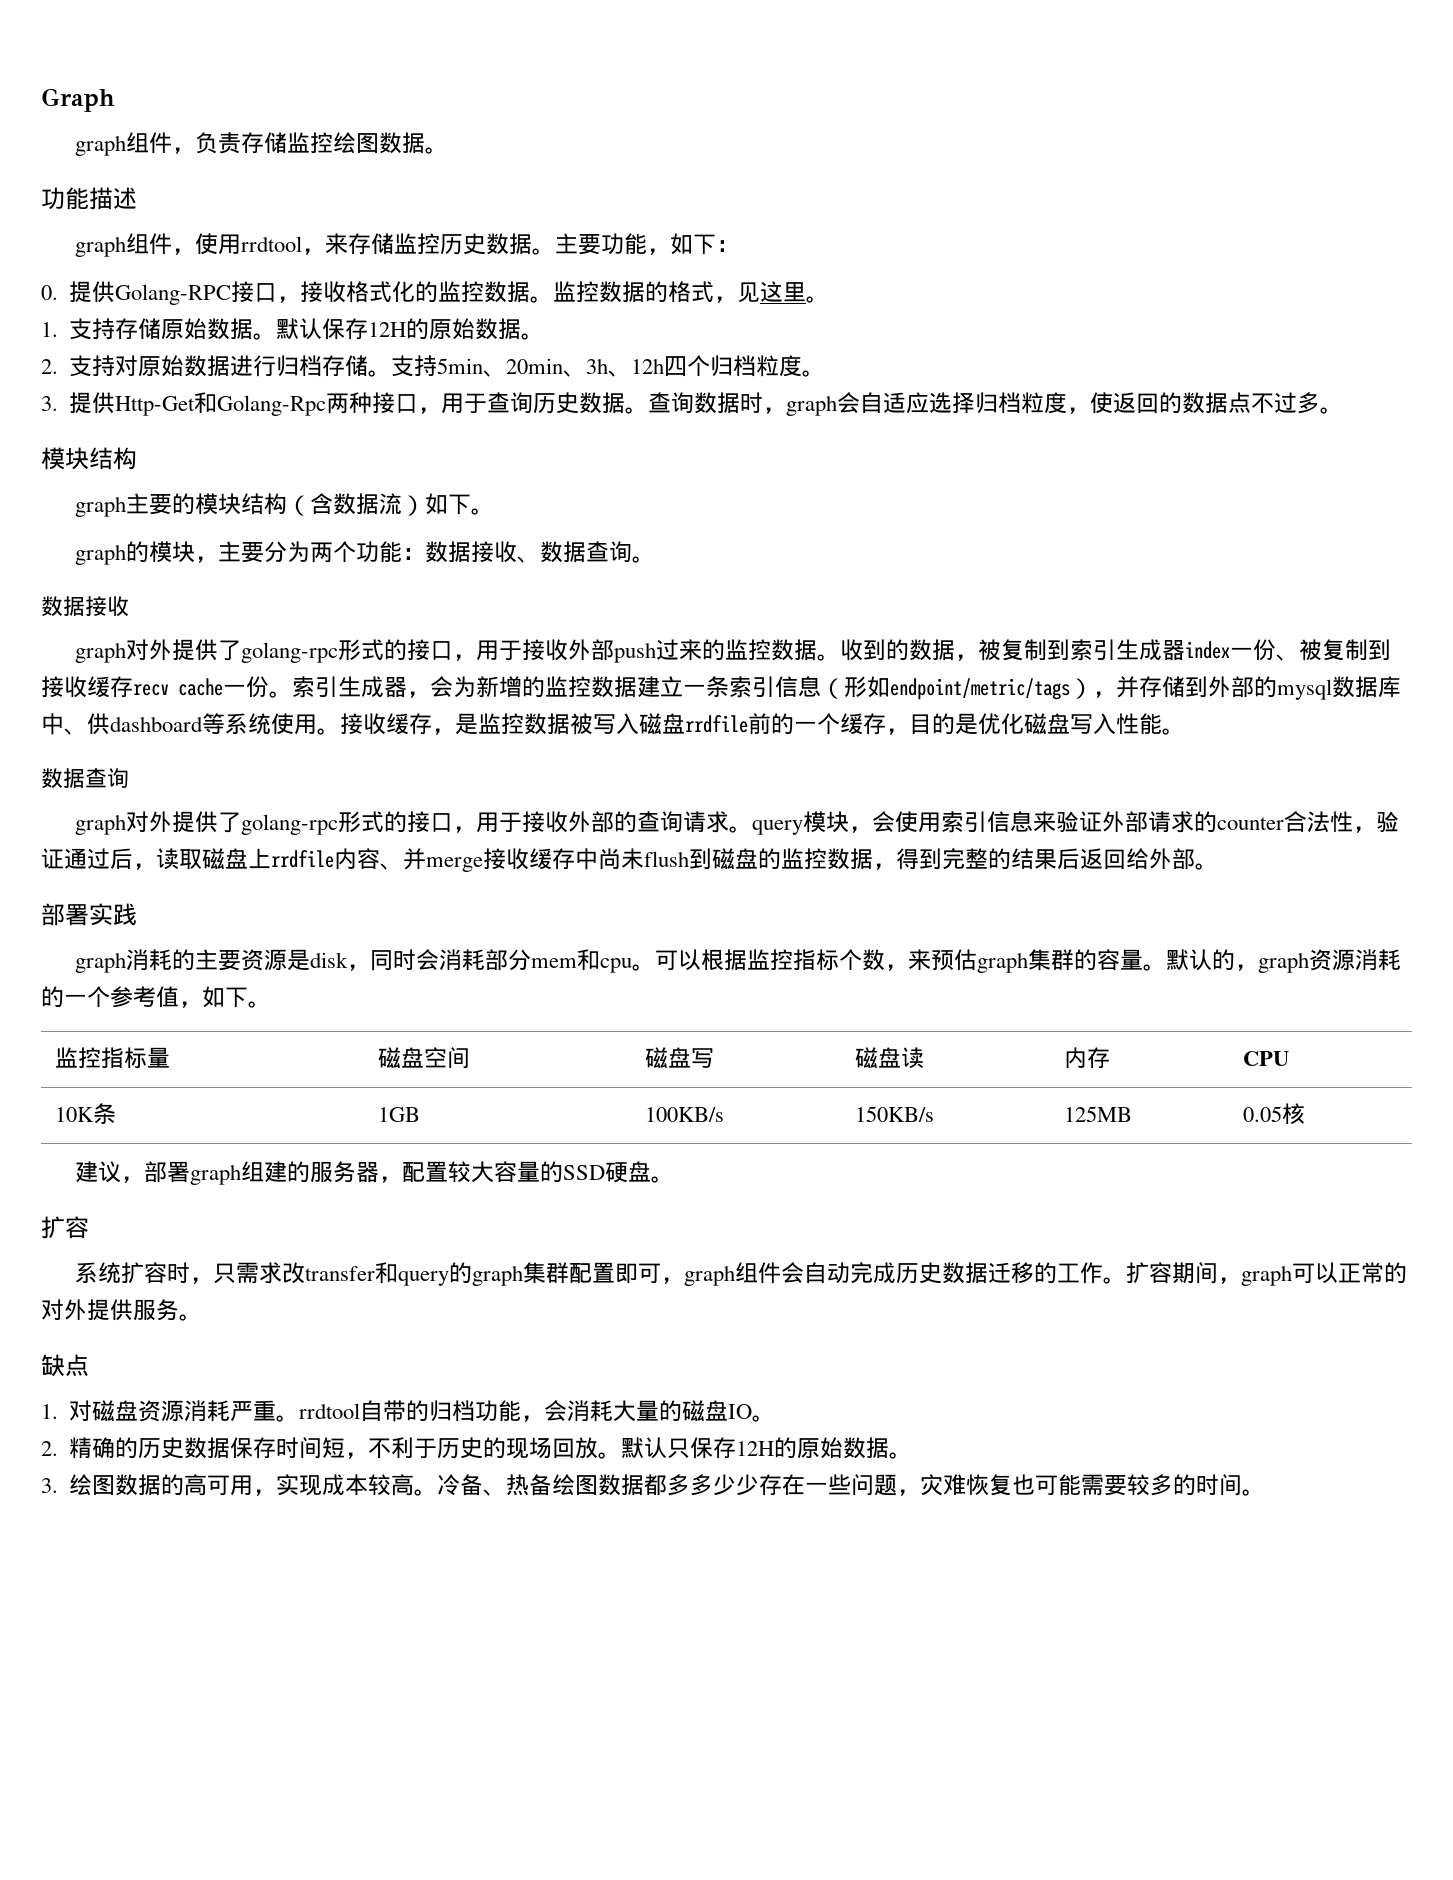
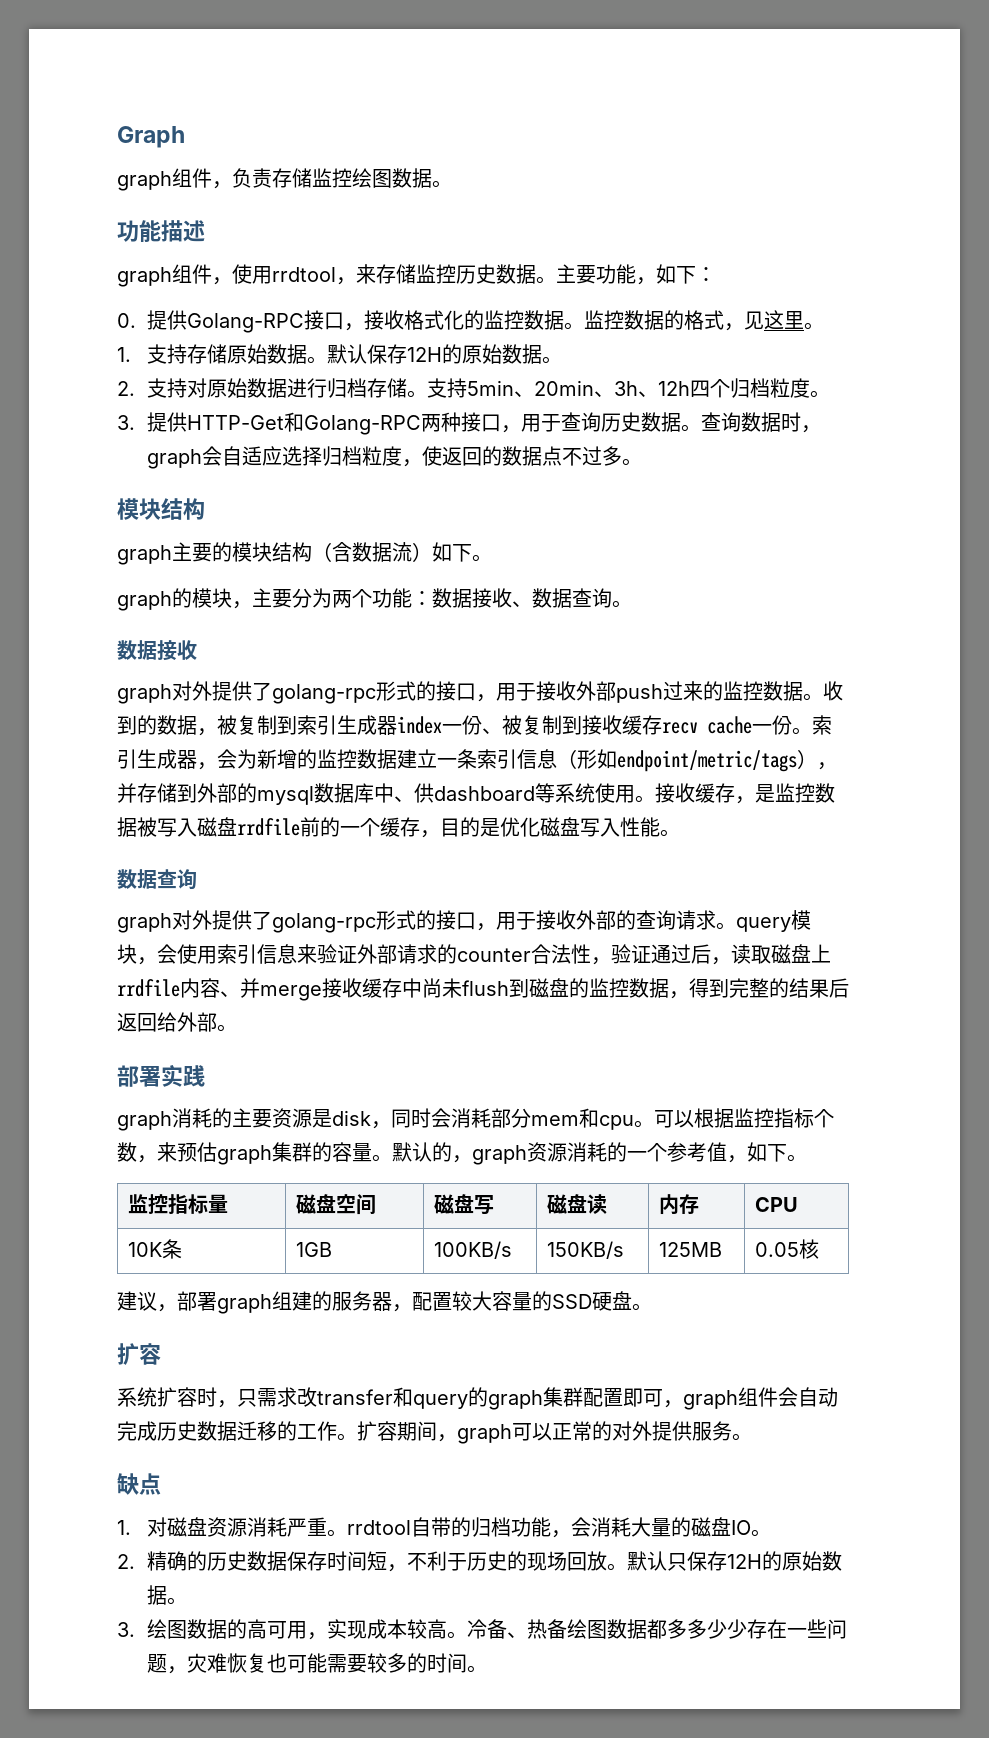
- 3.提供Http-Get和Golang-Rpc两种接口，用于查询历史数据。
+ 3.提供HTTP-Get和Golang-RPC两种接口，用于查询历史数据。

